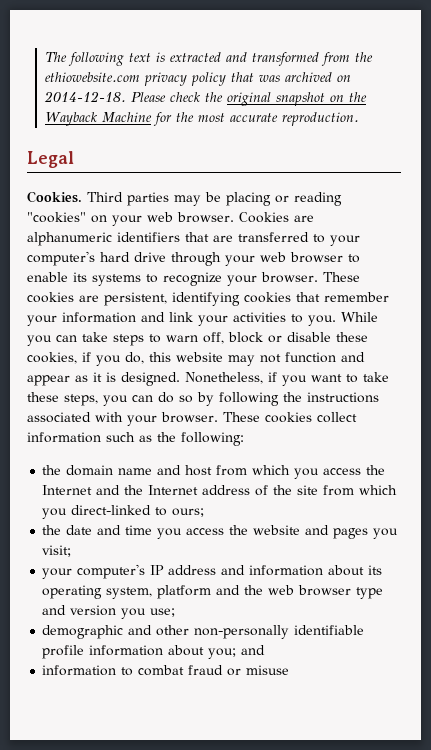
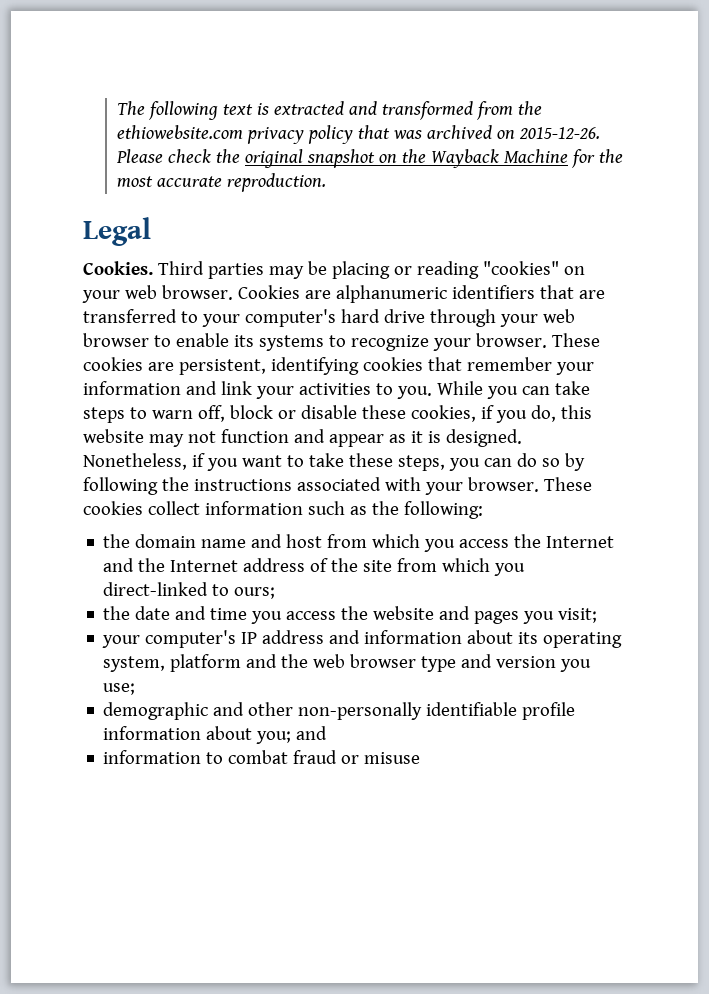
- The following text is extracted and transformed from the ethiowebsite.com privacy policy that was archived on 2014-12-18.
+ The following text is extracted and transformed from the ethiowebsite.com privacy policy that was archived on 2015-12-26.

